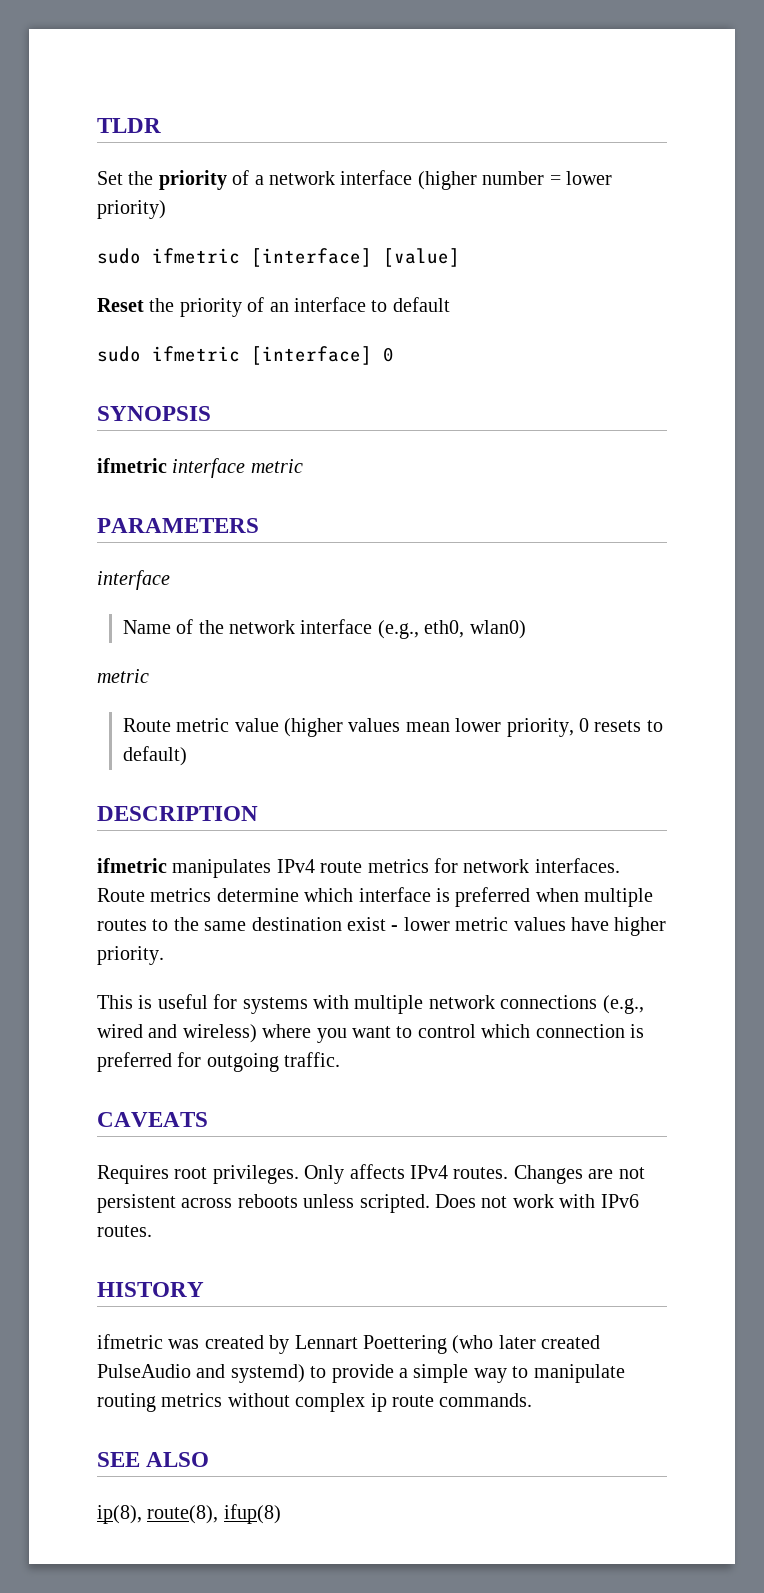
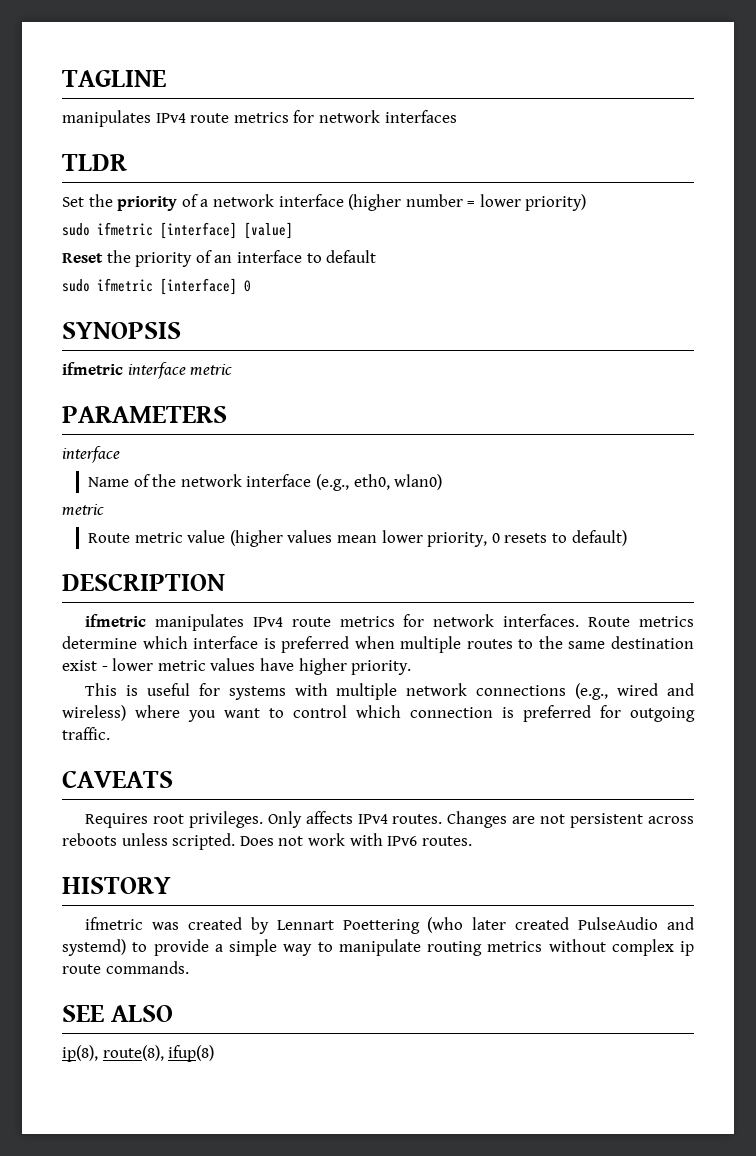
+ TAGLINE
+ manipulates IPv4 route metrics for network interfaces

